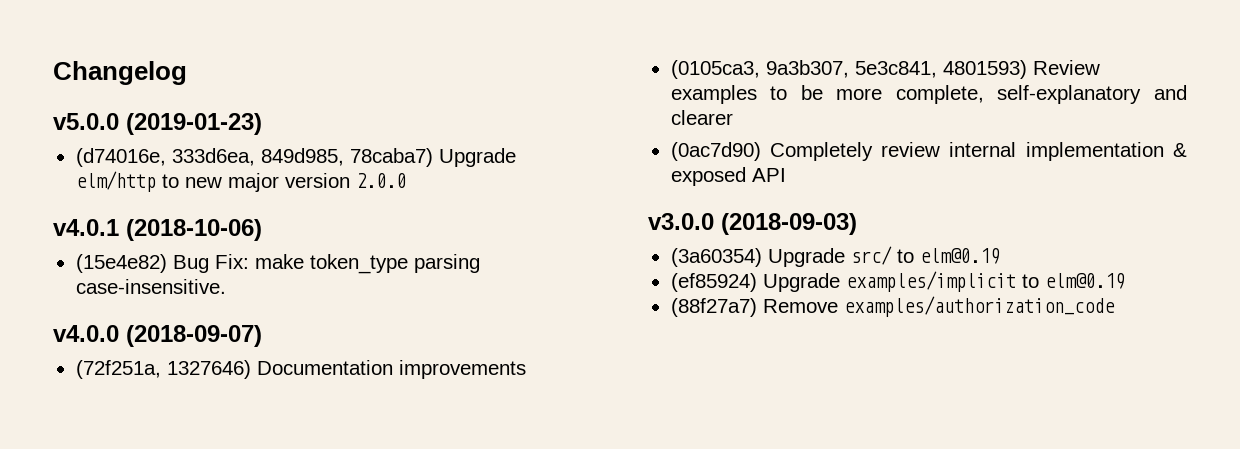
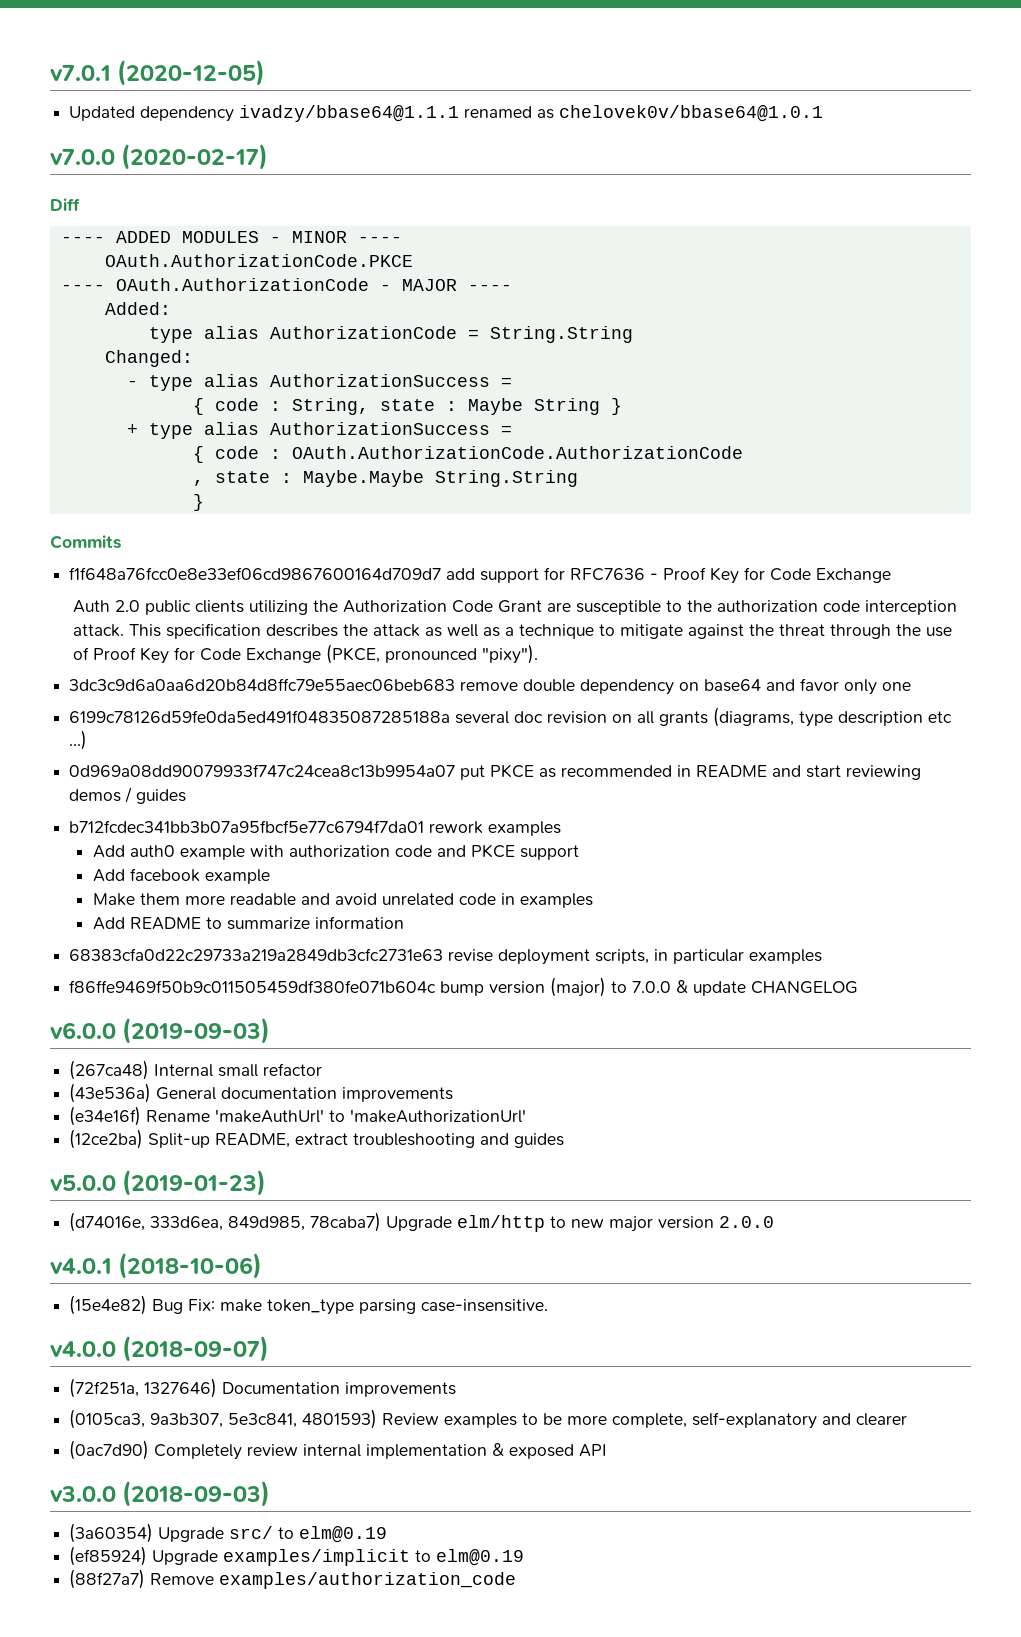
- Changelog
+ v7.0.1 (2020-12-05)
+ Updated dependency ivadzy/bbase64@1.1.1 renamed as chelovek0v/bbase64@1.0.1
+ v7.0.0 (2020-02-17)
+ Diff
+ ---- ADDED MODULES - MINOR ----
+ OAuth.AuthorizationCode.PKCE
+ ---- OAuth.AuthorizationCode - MAJOR ----
+ Added:
+ type alias AuthorizationCode = String.String
+ Changed:
+ - type alias AuthorizationSuccess =
+ { code : String, state : Maybe String }
+ + type alias AuthorizationSuccess =
+ { code : OAuth.AuthorizationCode.AuthorizationCode
+ , state : Maybe.Maybe String.String
+ }
+ Commits
+ f1f648a76fcc0e8e33ef06cd9867600164d709d7 add support for RFC7636 - Proof Key for Code Exchange
+ Auth 2.0 public clients utilizing the Authorization Code Grant are susceptible to the authorization code interception attack. This specification describes the attack as well as a technique to mitigate against the threat through the use of Proof Key for Code Exchange (PKCE, pronounced "pixy").
+ 3dc3c9d6a0aa6d20b84d8ffc79e55aec06beb683 remove double dependency on base64 and favor only one
+ 6199c78126d59fe0da5ed491f04835087285188a several doc revision on all grants (diagrams, type description etc ...)
+ 0d969a08dd90079933f747c24cea8c13b9954a07 put PKCE as recommended in README and start reviewing demos / guides
+ b712fcdec341bb3b07a95fbcf5e77c6794f7da01 rework examples
+ Add auth0 example with authorization code and PKCE support
+ Add facebook example
+ Make them more readable and avoid unrelated code in examples
+ Add README to summarize information
+ 68383cfa0d22c29733a219a2849db3cfc2731e63 revise deployment scripts, in particular examples
+ f86ffe9469f50b9c011505459df380fe071b604c bump version (major) to 7.0.0 & update CHANGELOG
+ v6.0.0 (2019-09-03)
+ (267ca48) Internal small refactor
+ (43e536a) General documentation improvements
+ (e34e16f) Rename 'makeAuthUrl' to 'makeAuthorizationUrl'
+ (12ce2ba) Split-up README, extract troubleshooting and guides

